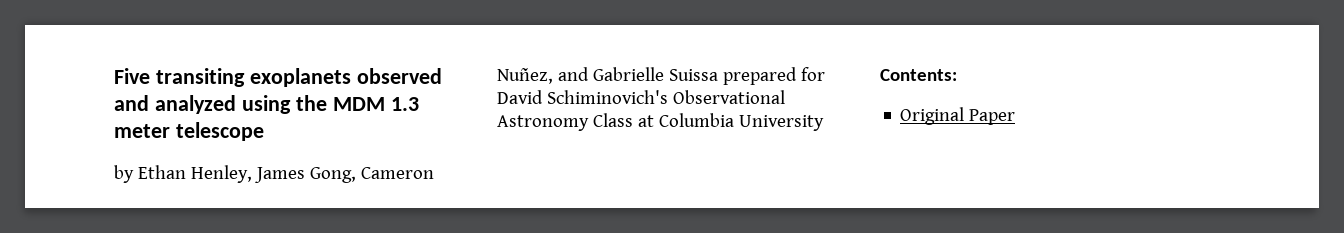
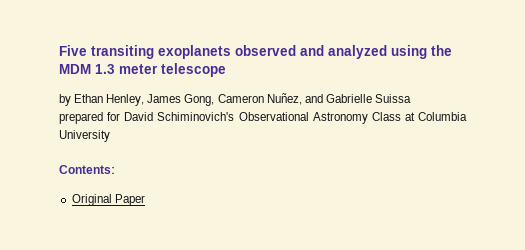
- by Ethan Henley, James Gong, Cameron Nuñez, and Gabrielle Suissa prepared for David Schiminovich's Observational Astronomy Class at Columbia University
+ by Ethan Henley, James Gong, Cameron Nuñez, and Gabrielle Suissa
+ prepared for David Schiminovich's Observational Astronomy Class at Columbia University

